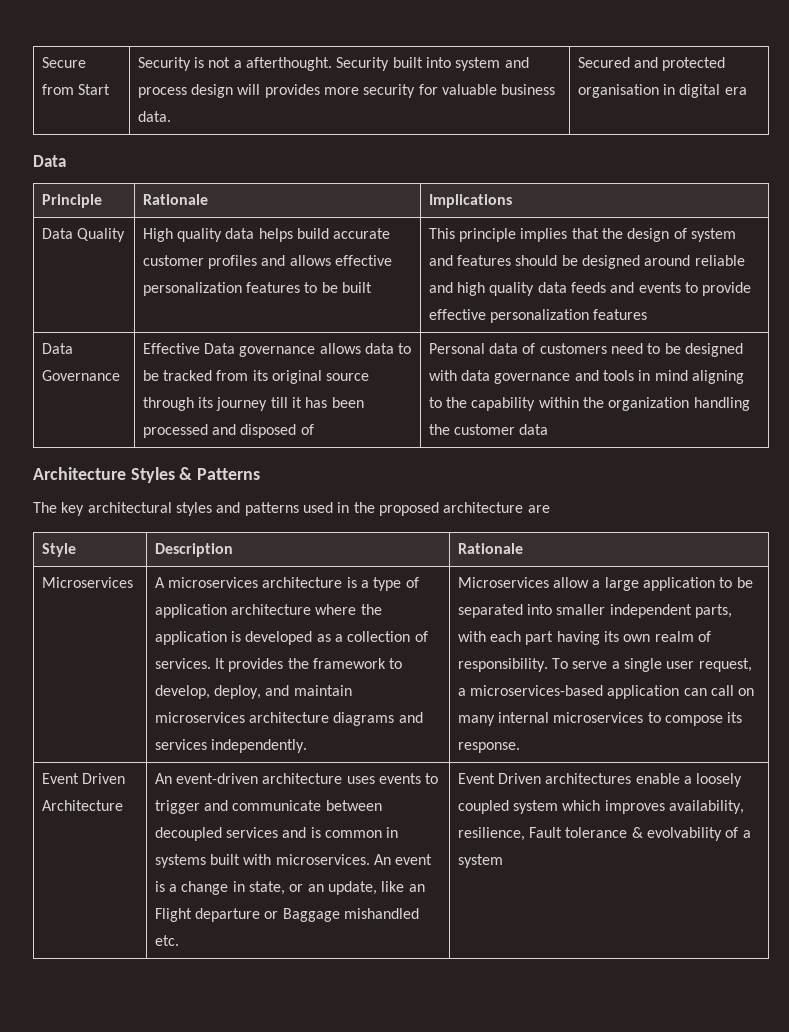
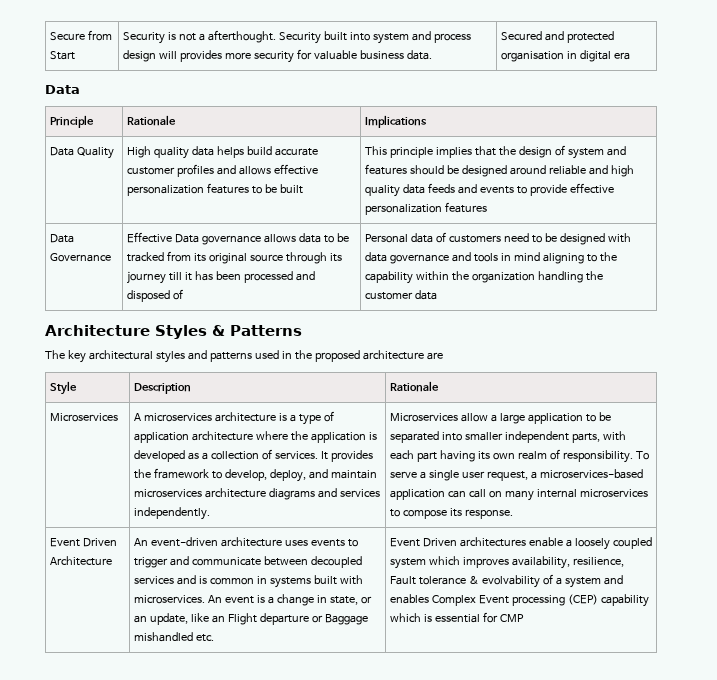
- Event Driven architectures enable a loosely coupled system which improves availability, resilience, Fault tolerance & evolvability of a system
+ Event Driven architectures enable a loosely coupled system which improves availability, resilience, Fault tolerance & evolvability of a system and enables Complex Event processing (CEP) capability which is essential for CMP

